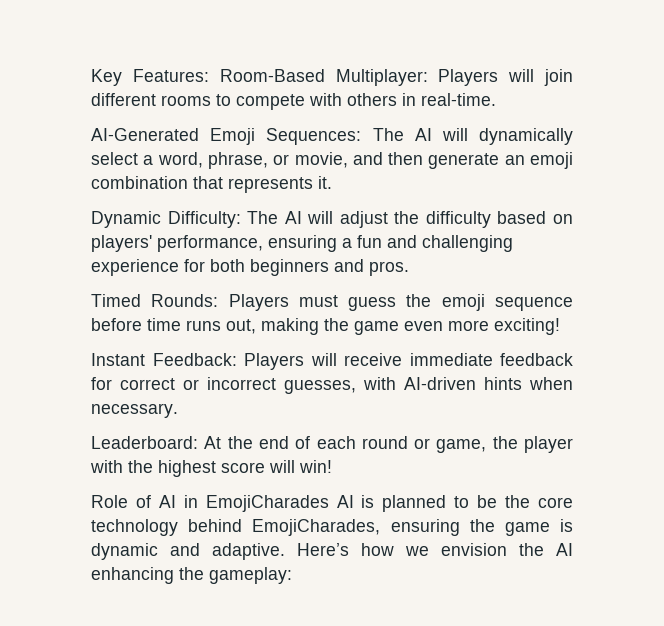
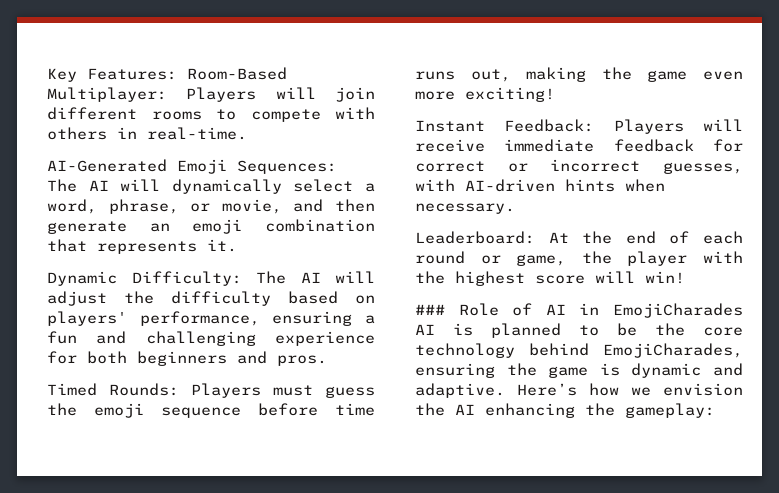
- Role of AI in EmojiCharades AI is planned to be the core technology behind EmojiCharades, ensuring the game is dynamic and adaptive.
+ ### Role of AI in EmojiCharades AI is planned to be the core technology behind EmojiCharades, ensuring the game is dynamic and adaptive.

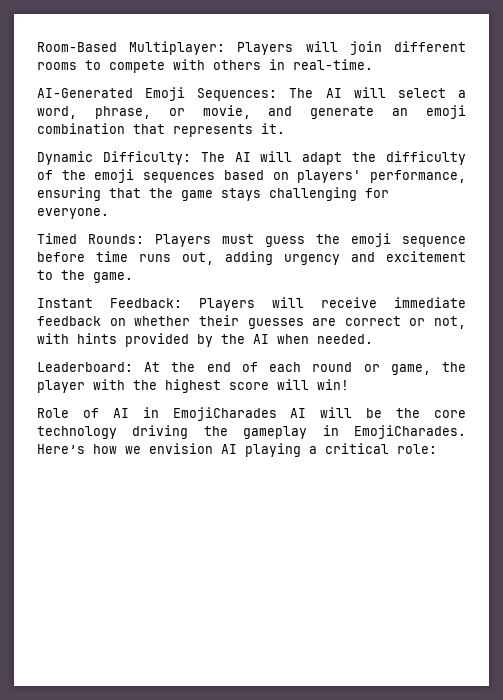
- Key Features: Room-Based Multiplayer: Players will join different rooms to compete with others in real-time.
+ Room-Based Multiplayer: Players will join different rooms to compete with others in real-time.
- AI-Generated Emoji Sequences: The AI will dynamically select a word, phrase, or movie, and then generate an emoji combination that represents it.
+ AI-Generated Emoji Sequences: The AI will select a word, phrase, or movie, and generate an emoji combination that represents it.
- Dynamic Difficulty: The AI will adjust the difficulty based on players' performance, ensuring a fun and challenging experience for both beginners and pros.
+ Dynamic Difficulty: The AI will adapt the difficulty of the emoji sequences based on players' performance, ensuring that the game stays challenging for everyone.
- Timed Rounds: Players must guess the emoji sequence before time runs out, making the game even more exciting!
+ Timed Rounds: Players must guess the emoji sequence before time runs out, adding urgency and excitement to the game.
- Instant Feedback: Players will receive immediate feedback for correct or incorrect guesses, with AI-driven hints when necessary.
+ Instant Feedback: Players will receive immediate feedback on whether their guesses are correct or not, with hints provided by the AI when needed.
- ### Role of AI in EmojiCharades AI is planned to be the core technology behind EmojiCharades, ensuring the game is dynamic and adaptive. Here’s how we envision the AI enhancing the gameplay:
+ Role of AI in EmojiCharades AI will be the core technology driving the gameplay in EmojiCharades. Here’s how we envision AI playing a critical role:

